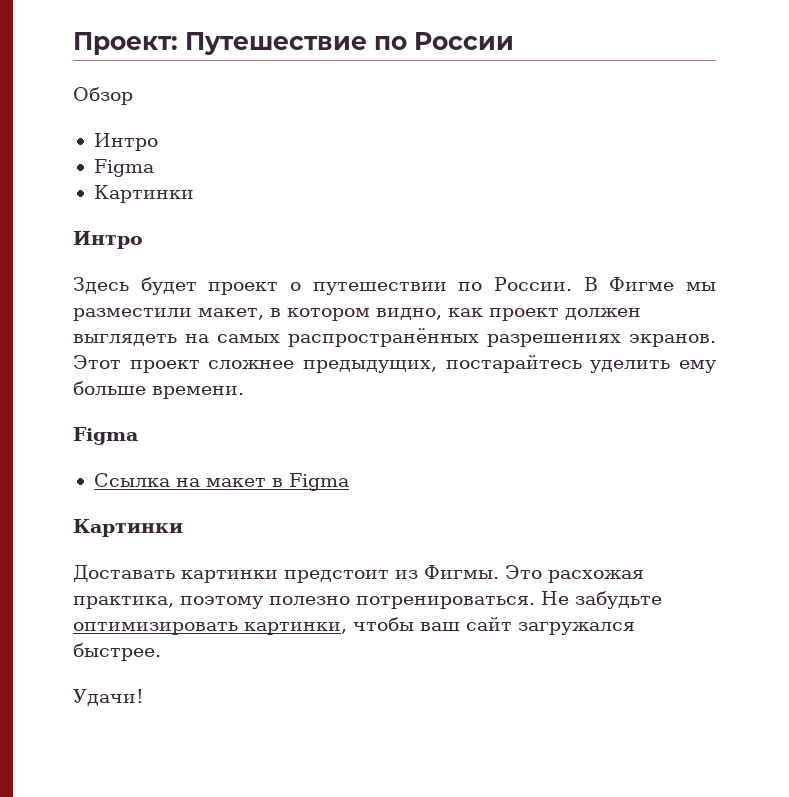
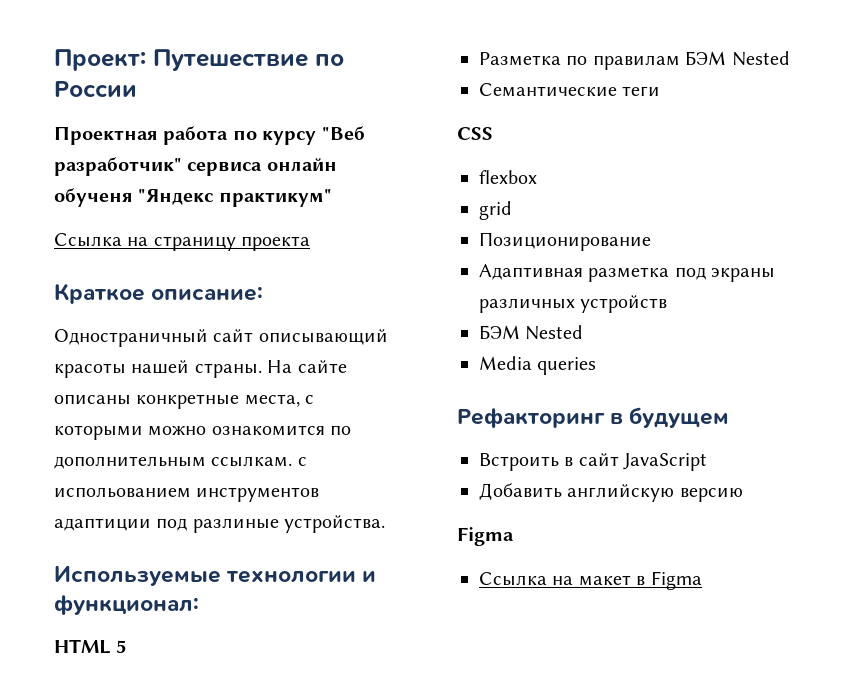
- Обзор
- Интро
- Figma
- Картинки
- Интро
- Здесь будет проект о путешествии по России. В Фигме мы разместили макет, в котором видно, как проект должен выглядеть на самых распространённых разрешениях экранов. Этот проект сложнее предыдущих, постарайтесь уделить ему больше времени.
+ Проектная работа по курсу "Веб разработчик" сервиса онлайн обученя "Яндекс практикум"
+ Ссылка на страницу проекта
+ Краткое описание:
+ Одностраничный сайт описывающий красоты нашей страны. На сайте описаны конкретные места, с которыми можно ознакомится по дополнительным ссылкам. с испольованием инструментов адаптиции под разлиные устройства.
+ Используемые технологии и функционал:
+ HTML 5
+ Разметка по правилам БЭМ Nested
+ Семантические теги
+ CSS
+ flexbox
+ grid
+ Позиционирование
+ Адаптивная разметка под экраны различных устройств
+ БЭМ Nested
+ Media queries
+ Рефакторинг в будущем
+ Встроить в сайт JavaScript
+ Добавить английскую версию
  Ссылка на макет в Figma
- Картинки
- Доставать картинки предстоит из Фигмы. Это расхожая практика, поэтому полезно потренироваться. Не забудьте оптимизировать картинки, чтобы ваш сайт загружался быстрее.
- Удачи!

